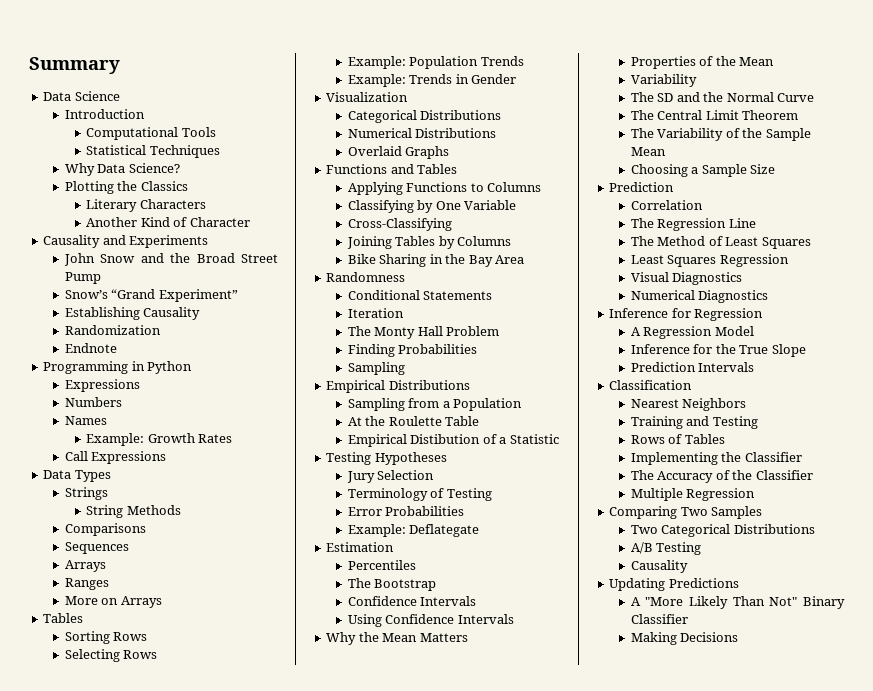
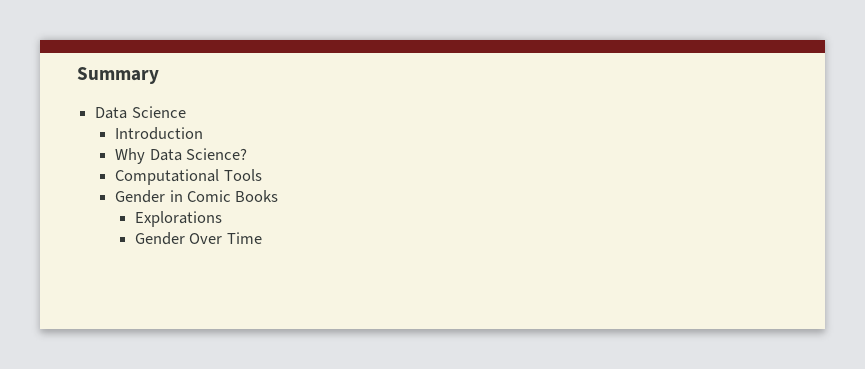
- Computational Tools
- Statistical Techniques
- Plotting the Classics
- Literary Characters
- Another Kind of Character
- Causality and Experiments
- John Snow and the Broad Street Pump
- Snow’s “Grand Experiment”
- Establishing Causality
- Randomization
- Endnote
- Programming in Python
- Expressions
- Numbers
- Names
- Example: Growth Rates
- Call Expressions
- Data Types
- Strings
- String Methods
- Comparisons
- Sequences
- Arrays
- Ranges
- More on Arrays
- Tables
- Sorting Rows
- Selecting Rows
- Example: Population Trends
- Example: Trends in Gender
- Visualization
- Categorical Distributions
- Numerical Distributions
- Overlaid Graphs
- Functions and Tables
- Applying Functions to Columns
- Classifying by One Variable
- Cross-Classifying
- Joining Tables by Columns
- Bike Sharing in the Bay Area
- Randomness
- Conditional Statements
- Iteration
- The Monty Hall Problem
- Finding Probabilities
- Sampling
- Empirical Distributions
- Sampling from a Population
- At the Roulette Table
- Empirical Distibution of a Statistic
- Testing Hypotheses
- Jury Selection
- Terminology of Testing
- Error Probabilities
- Example: Deflategate
- Estimation
- Percentiles
- The Bootstrap
- Confidence Intervals
- Using Confidence Intervals
- Why the Mean Matters
- Properties of the Mean
- Variability
- The SD and the Normal Curve
- The Central Limit Theorem
- The Variability of the Sample Mean
- Choosing a Sample Size
- Prediction
- Correlation
- The Regression Line
- The Method of Least Squares
- Least Squares Regression
- Visual Diagnostics
- Numerical Diagnostics
- Inference for Regression
- A Regression Model
- Inference for the True Slope
- Prediction Intervals
- Classification
- Nearest Neighbors
- Training and Testing
- Rows of Tables
- Implementing the Classifier
- The Accuracy of the Classifier
- Multiple Regression
- Comparing Two Samples
- Two Categorical Distributions
- A/B Testing
- Causality
- Updating Predictions
- A "More Likely Than Not" Binary Classifier
- Making Decisions
+ Computational Tools
+ Gender in Comic Books
+ Explorations
+ Gender Over Time

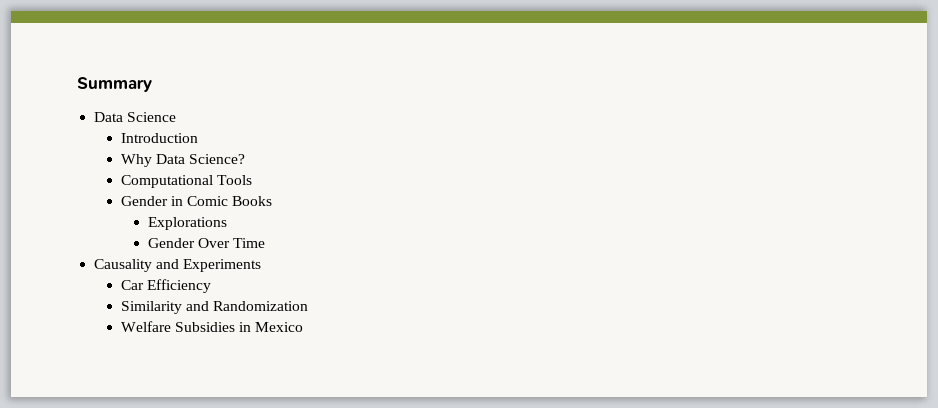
+ Causality and Experiments
+ Car Efficiency
+ Similarity and Randomization
+ Welfare Subsidies in Mexico

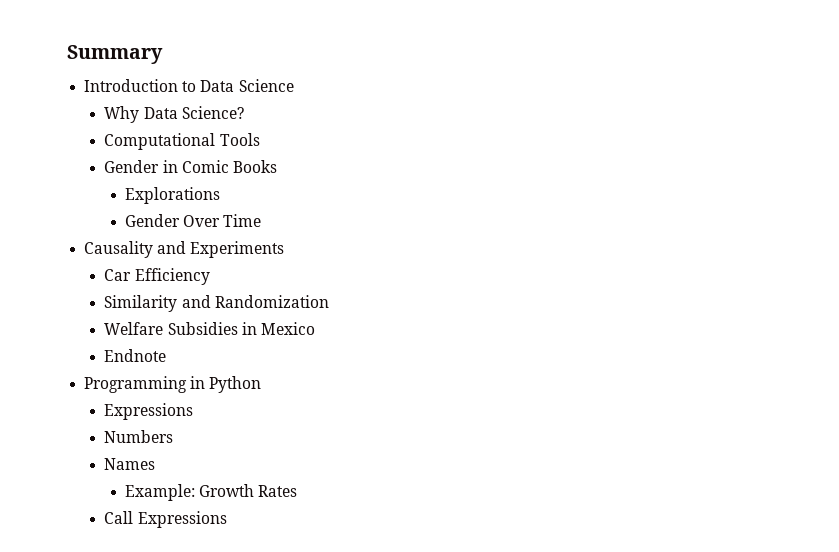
- Data Science
+ Introduction to Data Science
- Introduction
+ Endnote
+ Programming in Python
+ Expressions
+ Numbers
+ Names
+ Example: Growth Rates
+ Call Expressions

